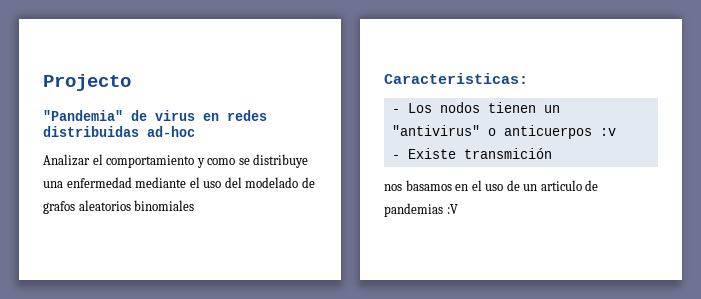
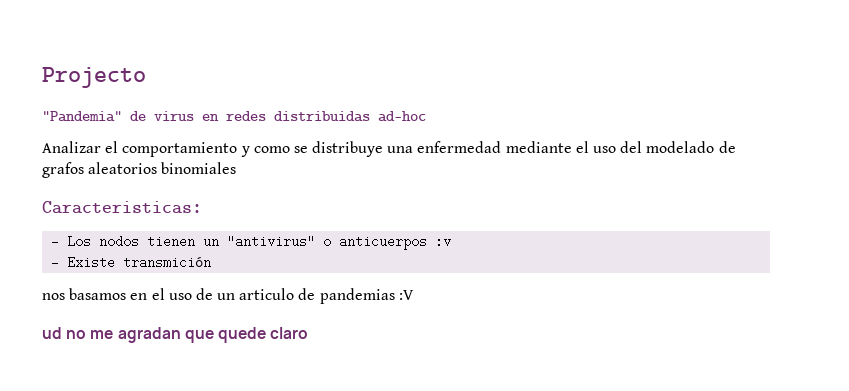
+ ud no me agradan que quede claro

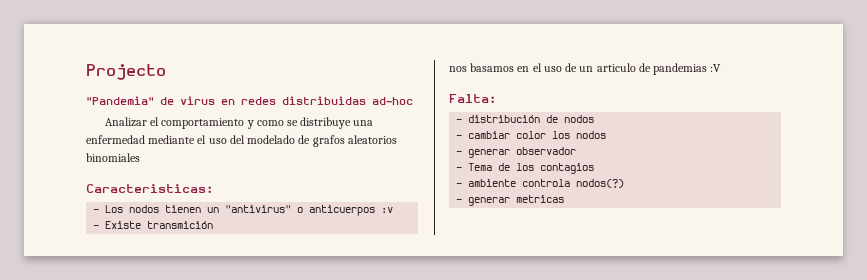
- ud no me agradan que quede claro
+ Falta:
+ - distribución de nodos
+ - cambiar color los nodos
+ - generar observador
+ - Tema de los contagios
+ - ambiente controla nodos(?)
+ - generar metricas

